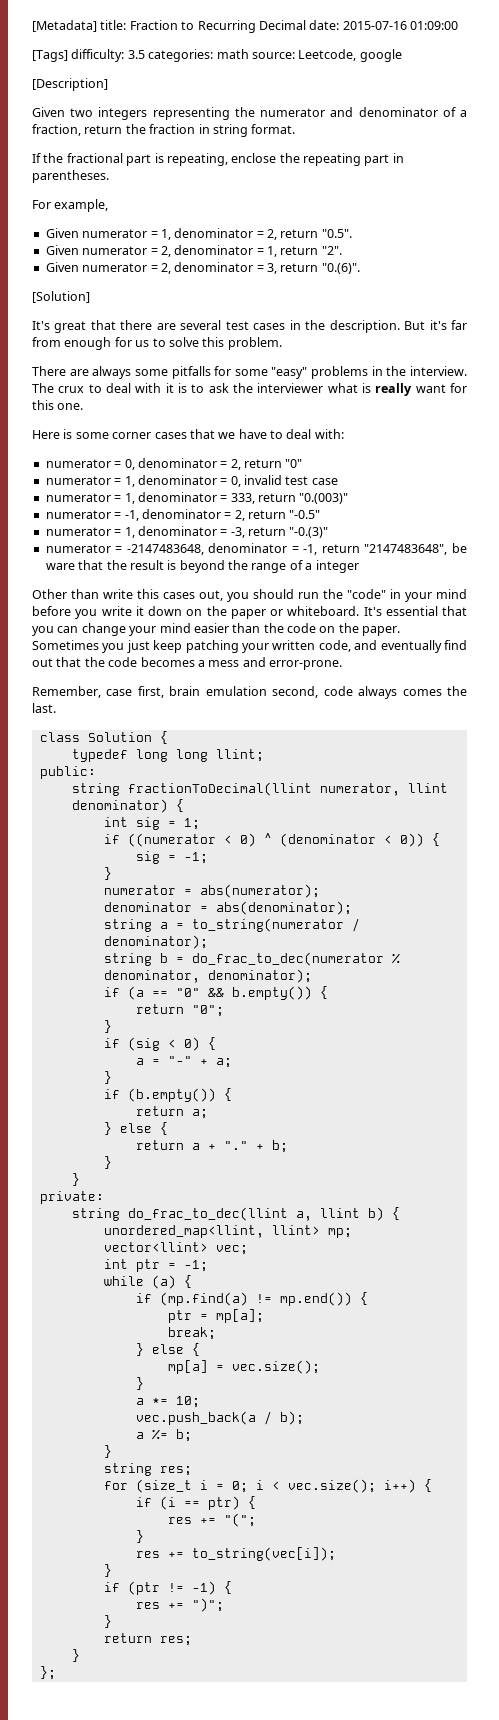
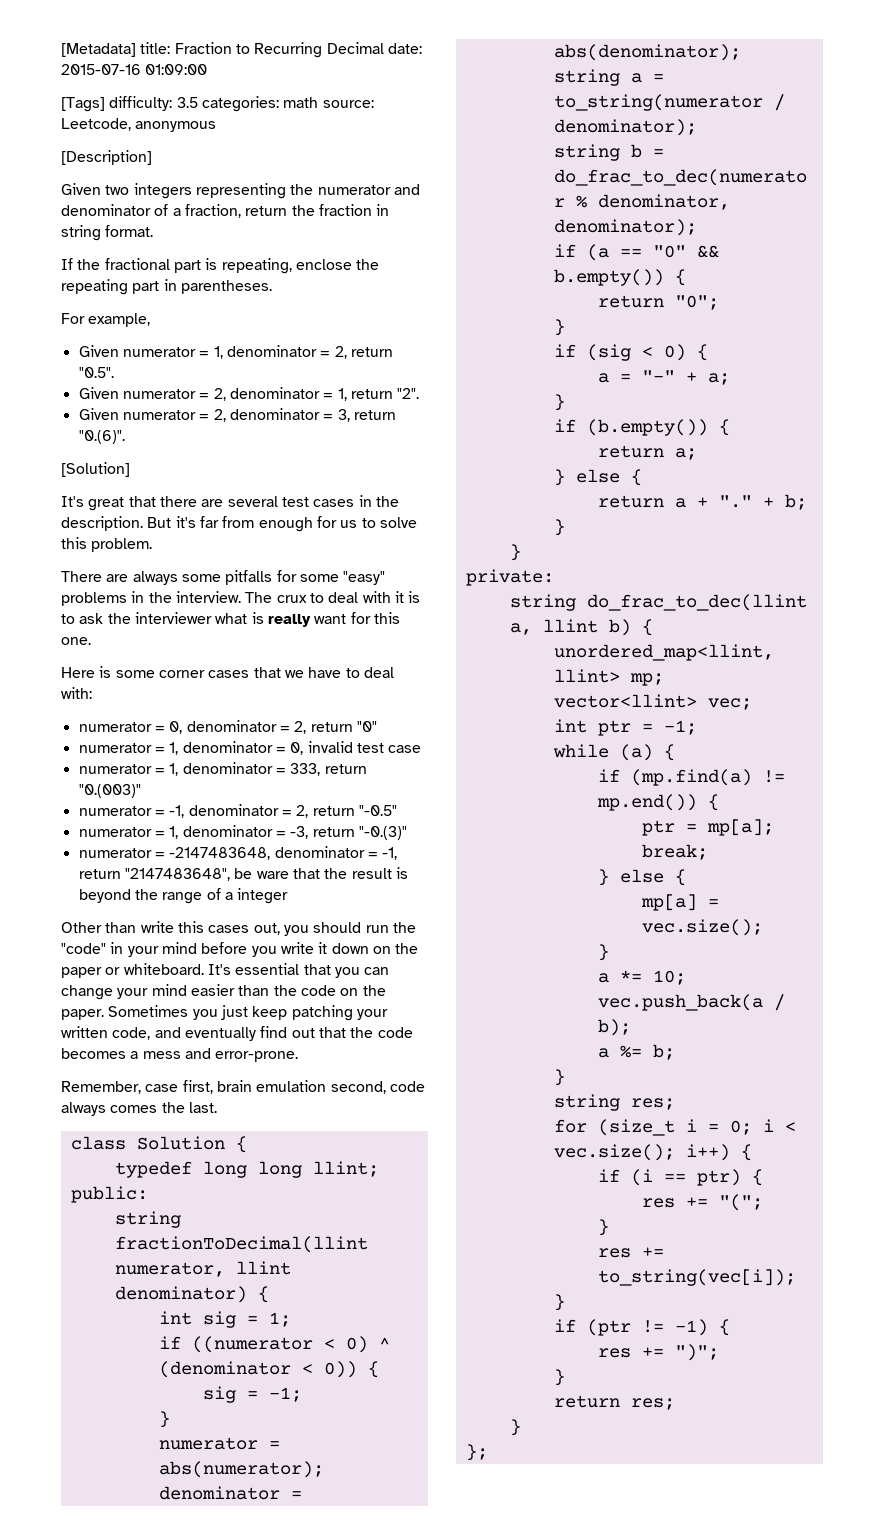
- [Tags] difficulty: 3.5 categories: math source: Leetcode, google
+ [Tags] difficulty: 3.5 categories: math source: Leetcode, anonymous

